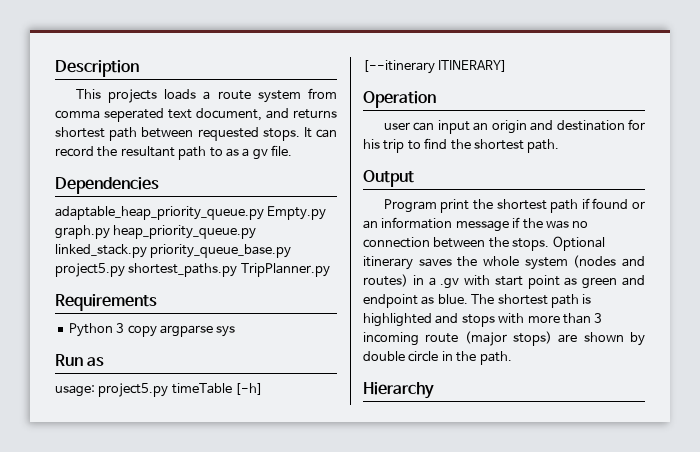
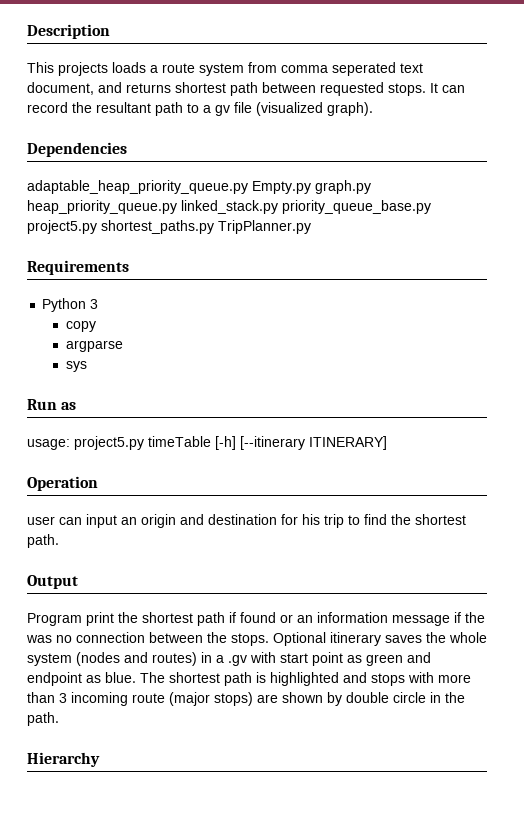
- It can record the resultant path to as a gv file.
+ It can record the resultant path to a gv file (visualized graph).
- Python 3 copy argparse sys
+ Python 3
+ copy
+ argparse
+ sys

